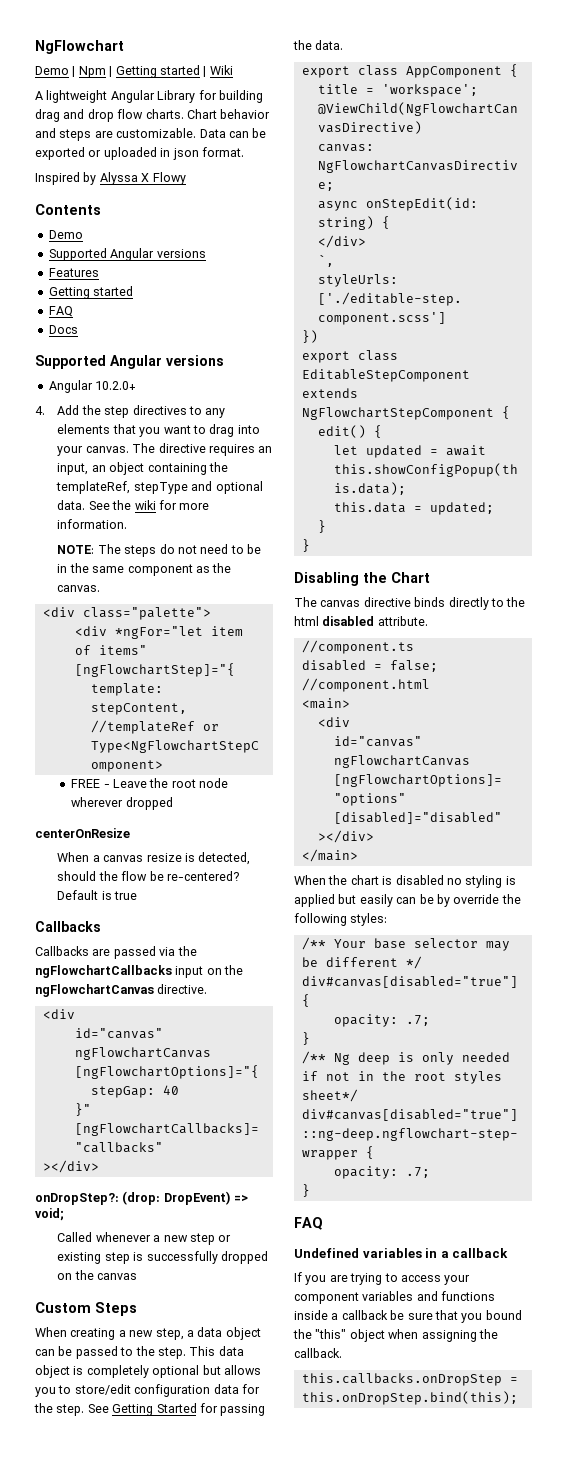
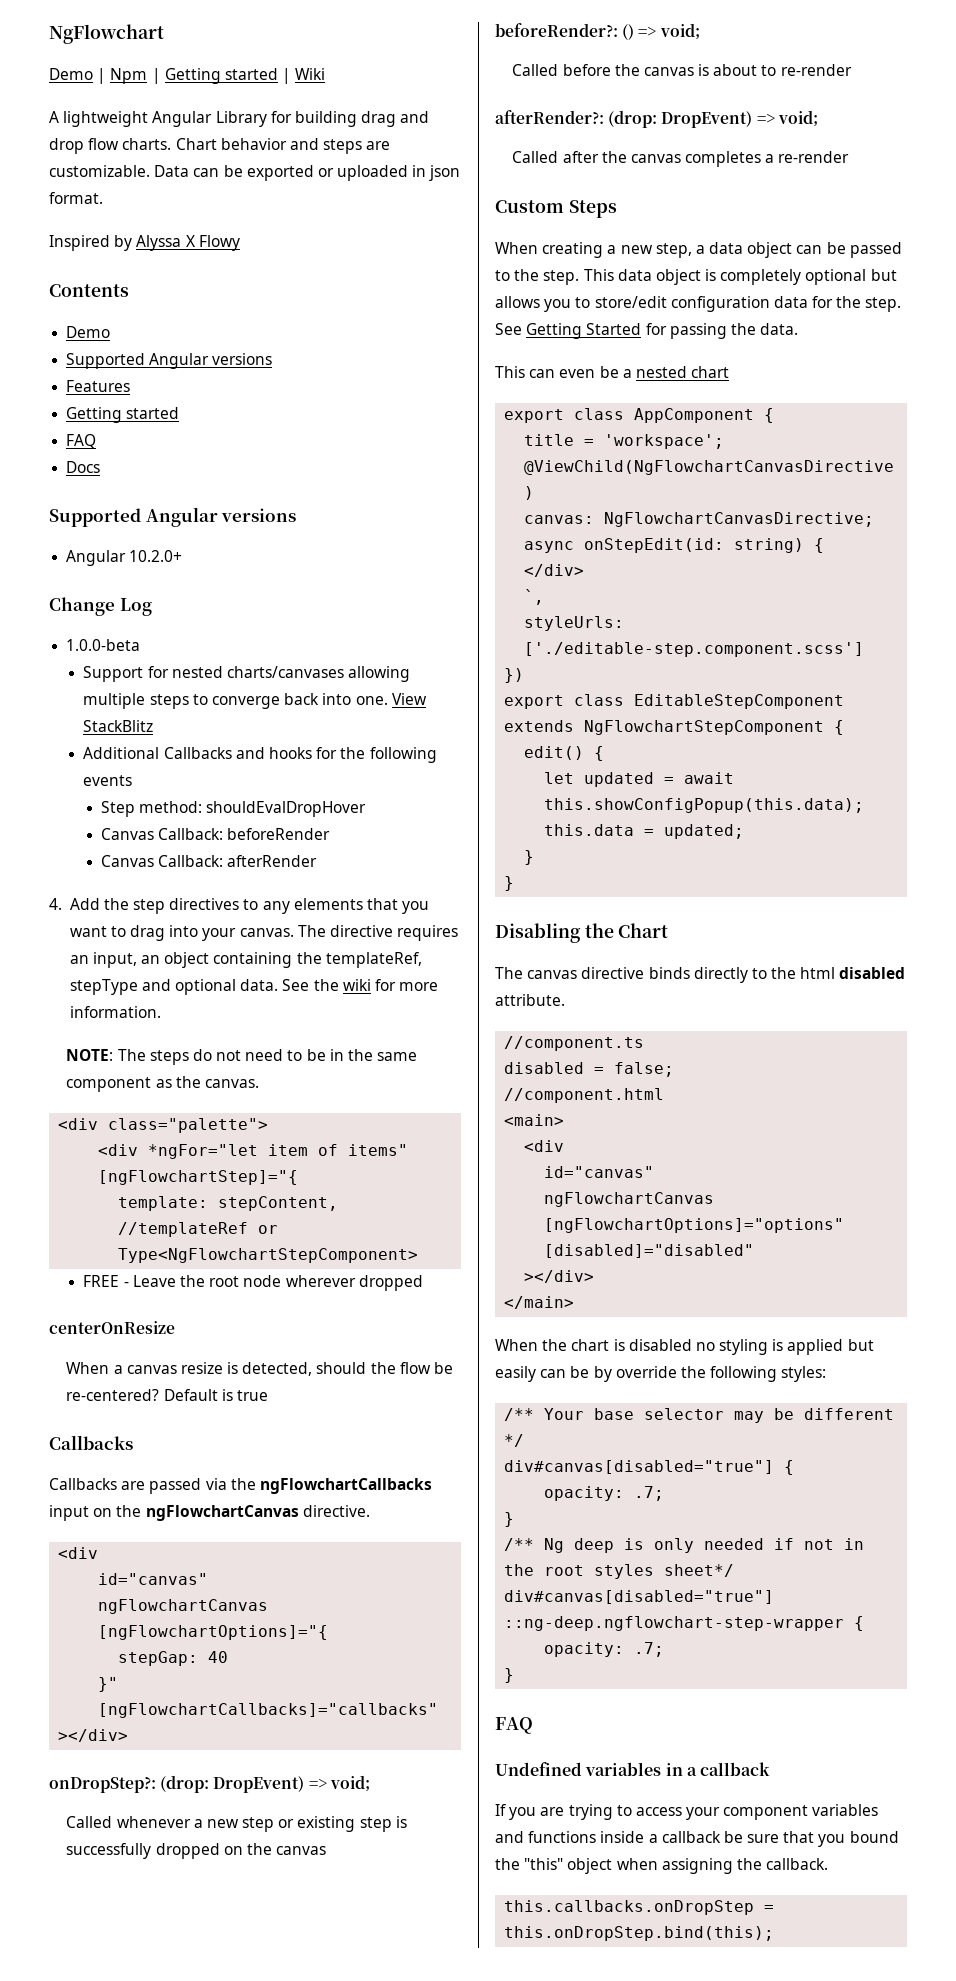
+ Change Log
+ 1.0.0-beta
+ Support for nested charts/canvases allowing multiple steps to converge back into one. View StackBlitz
+ Additional Callbacks and hooks for the following events
+ Step method: shouldEvalDropHover
+ Canvas Callback: beforeRender
+ Canvas Callback: afterRender
+ beforeRender?: () => void;
+ Called before the canvas is about to re-render
+ afterRender?: (drop: DropEvent) => void;
+ Called after the canvas completes a re-render
+ This can even be a nested chart

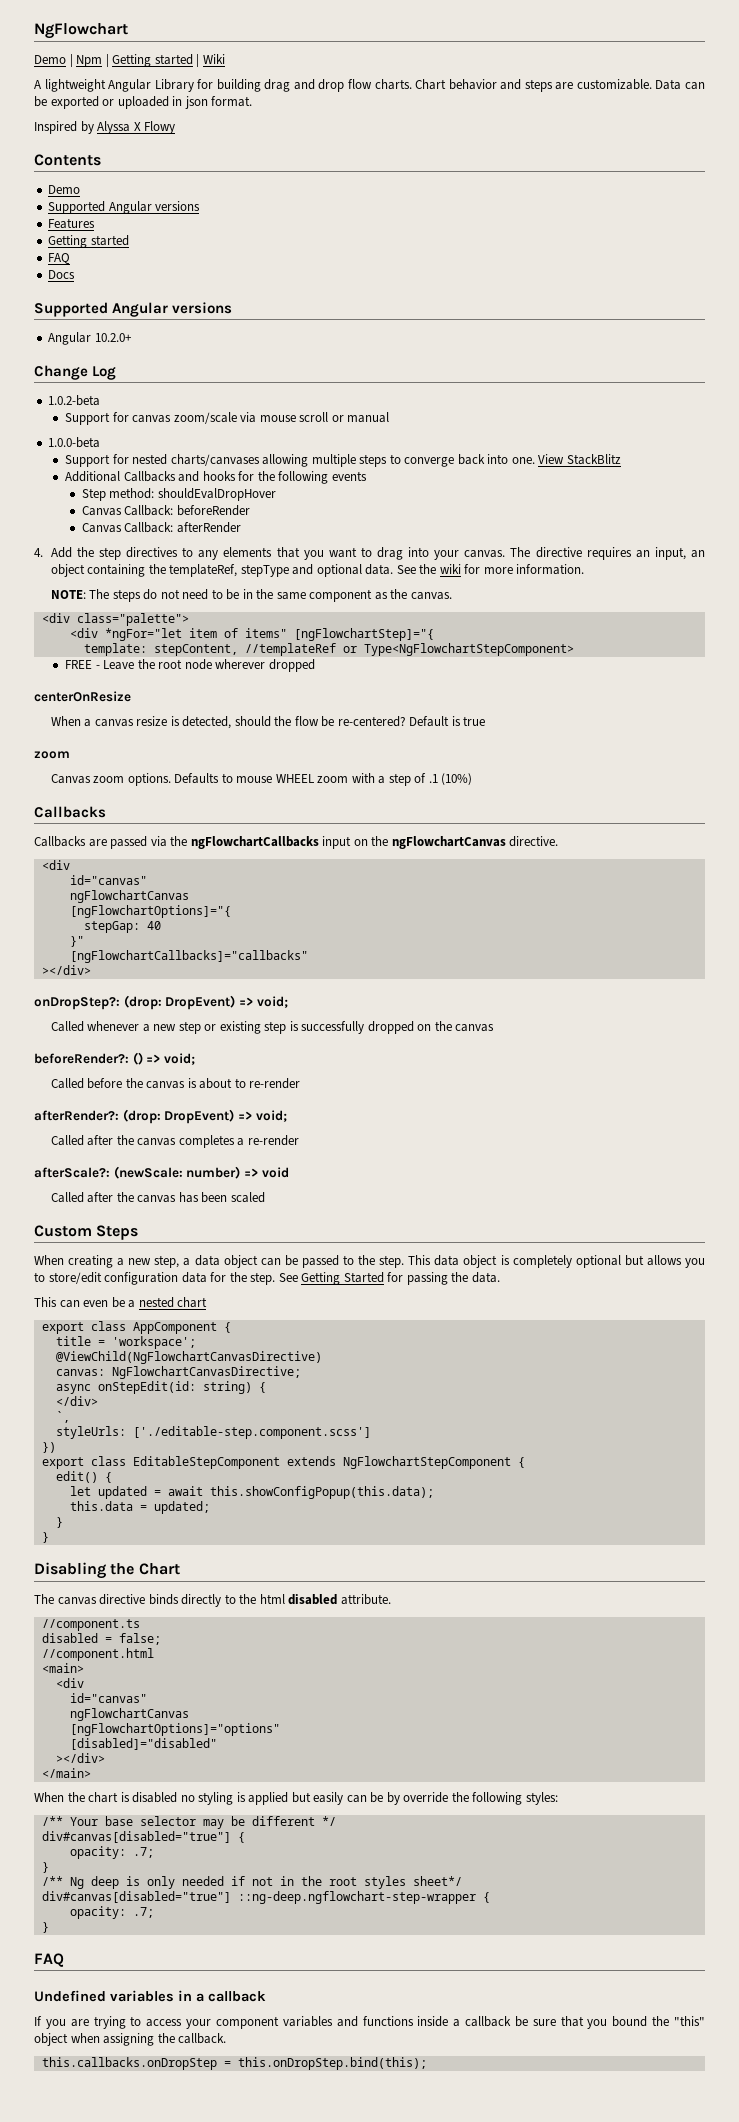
+ 1.0.2-beta
+ Support for canvas zoom/scale via mouse scroll or manual
  Default is true
+ zoom
+ Canvas zoom options. Defaults to mouse WHEEL zoom with a step of .1 (10%)
+ afterScale?: (newScale: number) => void
+ Called after the canvas has been scaled

